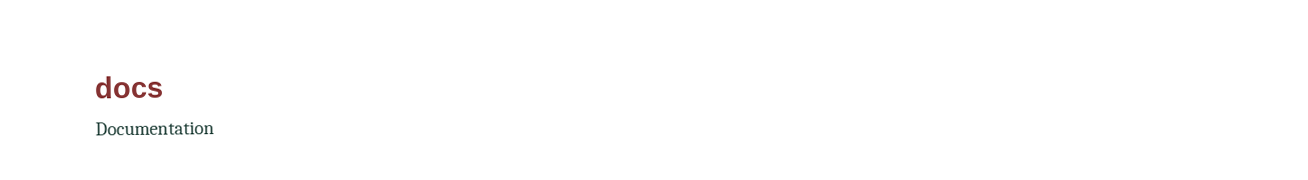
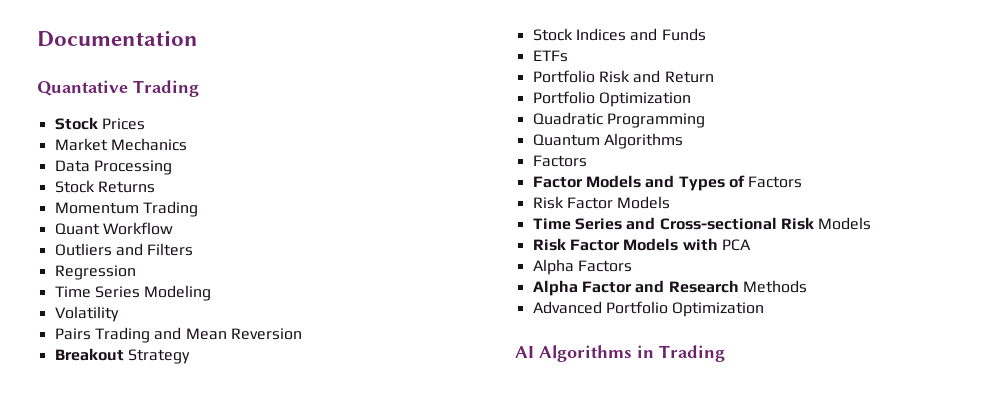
- docs
  Documentation
+ Quantative Trading
+ Stock Prices
+ Market Mechanics
+ Data Processing
+ Stock Returns
+ Momentum Trading
+ Quant Workflow
+ Outliers and Filters
+ Regression
+ Time Series Modeling
+ Volatility
+ Pairs Trading and Mean Reversion
+ Breakout Strategy
+ Stock Indices and Funds
+ ETFs
+ Portfolio Risk and Return
+ Portfolio Optimization
+ Quadratic Programming
+ Quantum Algorithms
+ Factors
+ Factor Models and Types of Factors
+ Risk Factor Models
+ Time Series and Cross-sectional Risk Models
+ Risk Factor Models with PCA
+ Alpha Factors
+ Alpha Factor and Research Methods
+ Advanced Portfolio Optimization
+ AI Algorithms in Trading

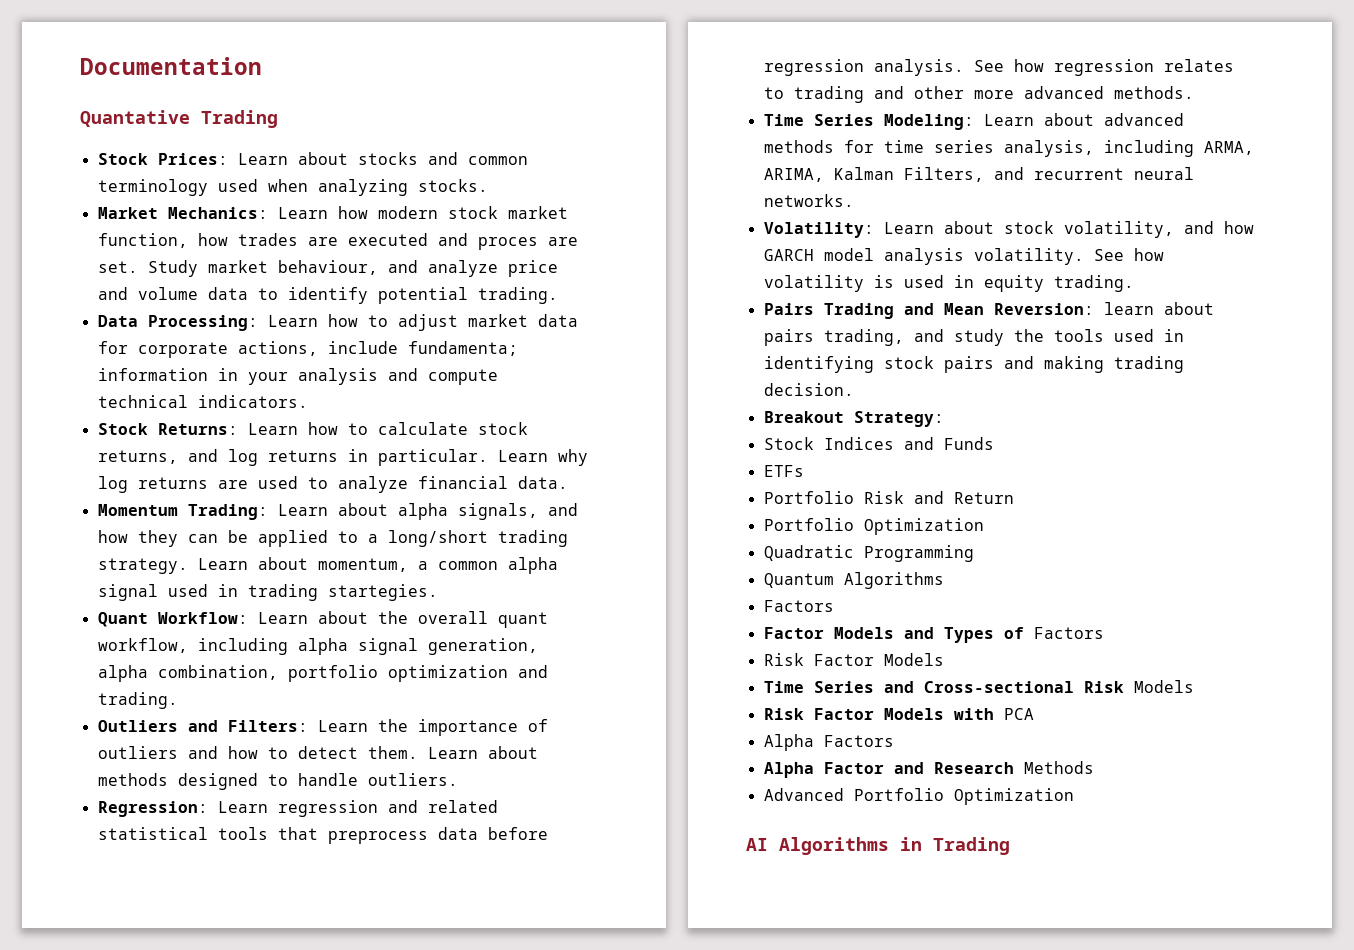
- Stock Prices
- Market Mechanics
- Data Processing
- Stock Returns
- Momentum Trading
- Quant Workflow
- Outliers and Filters
- Regression
- Time Series Modeling
- Volatility
- Pairs Trading and Mean Reversion
+ Stock Prices: Learn about stocks and common terminology used when analyzing stocks.
+ Market Mechanics: Learn how modern stock market function, how trades are executed and proces are set. Study market behaviour, and analyze price and volume data to identify potential trading.
+ Data Processing: Learn how to adjust market data for corporate actions, include fundamenta; information in your analysis and compute technical indicators.
+ Stock Returns: Learn how to calculate stock returns, and log returns in particular. Learn why log returns are used to analyze financial data.
+ Momentum Trading: Learn about alpha signals, and how they can be applied to a long/short trading strategy. Learn about momentum, a common alpha signal used in trading startegies.
+ Quant Workflow: Learn about the overall quant workflow, including alpha signal generation, alpha combination, portfolio optimization and trading.
+ Outliers and Filters: Learn the importance of outliers and how to detect them. Learn about methods designed to handle outliers.
+ Regression: Learn regression and related statistical tools that preprocess data before regression analysis. See how regression relates to trading and other more advanced methods.
+ Time Series Modeling: Learn about advanced methods for time series analysis, including ARMA, ARIMA, Kalman Filters, and recurrent neural networks.
+ Volatility: Learn about stock volatility, and how GARCH model analysis volatility. See how volatility is used in equity trading.
+ Pairs Trading and Mean Reversion: learn about pairs trading, and study the tools used in identifying stock pairs and making trading decision.
- Breakout Strategy
+ Breakout Strategy:

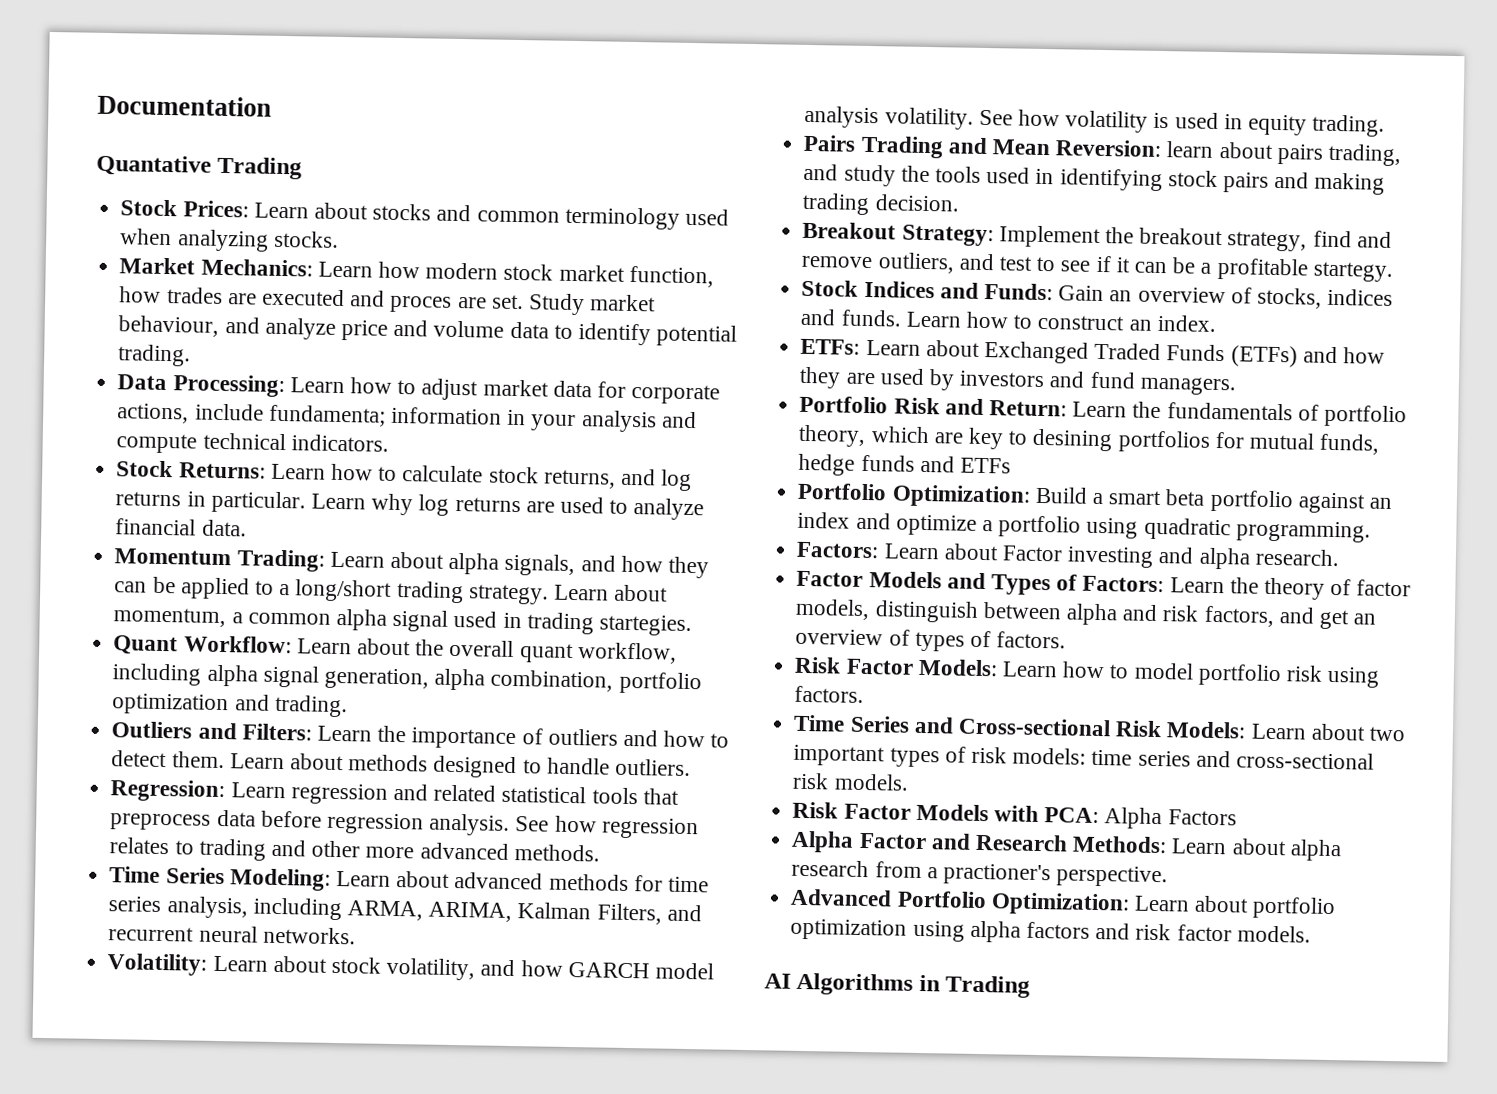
- Breakout Strategy:
- Stock Indices and Funds
- ETFs
- Portfolio Risk and Return
- Portfolio Optimization
- Quadratic Programming
- Quantum Algorithms
- Factors
+ Breakout Strategy: Implement the breakout strategy, find and remove outliers, and test to see if it can be a profitable startegy.
+ Stock Indices and Funds: Gain an overview of stocks, indices and funds. Learn how to construct an index.
+ ETFs: Learn about Exchanged Traded Funds (ETFs) and how they are used by investors and fund managers.
+ Portfolio Risk and Return: Learn the fundamentals of portfolio theory, which are key to desining portfolios for mutual funds, hedge funds and ETFs
+ Portfolio Optimization: Build a smart beta portfolio against an index and optimize a portfolio using quadratic programming.
+ Factors: Learn about Factor investing and alpha research.
- Factor Models and Types of Factors
- Risk Factor Models
+ Factor Models and Types of Factors: Learn the theory of factor models, distinguish between alpha and risk factors, and get an overview of types of factors.
+ Risk Factor Models: Learn how to model portfolio risk using factors.
- Time Series and Cross-sectional Risk Models
+ Time Series and Cross-sectional Risk Models: Learn about two important types of risk models: time series and cross-sectional risk models.
- Risk Factor Models with PCA
- Alpha Factors
+ Risk Factor Models with PCA: Alpha Factors
- Alpha Factor and Research Methods
- Advanced Portfolio Optimization
+ Alpha Factor and Research Methods: Learn about alpha research from a practioner's perspective.
+ Advanced Portfolio Optimization: Learn about portfolio optimization using alpha factors and risk factor models.

